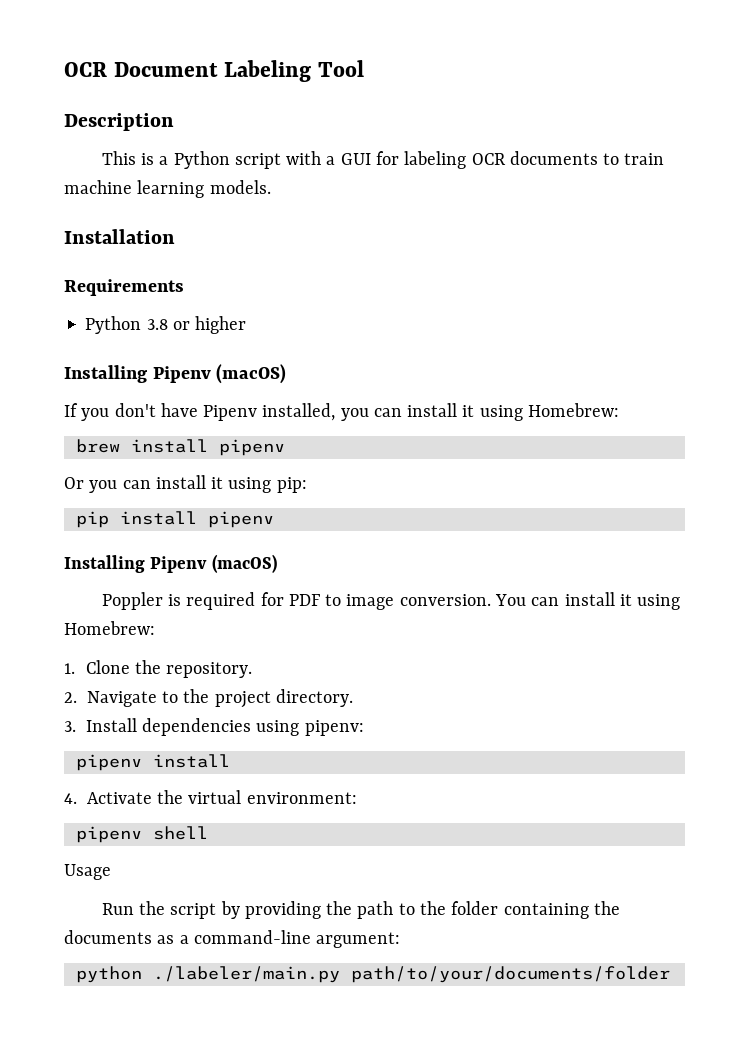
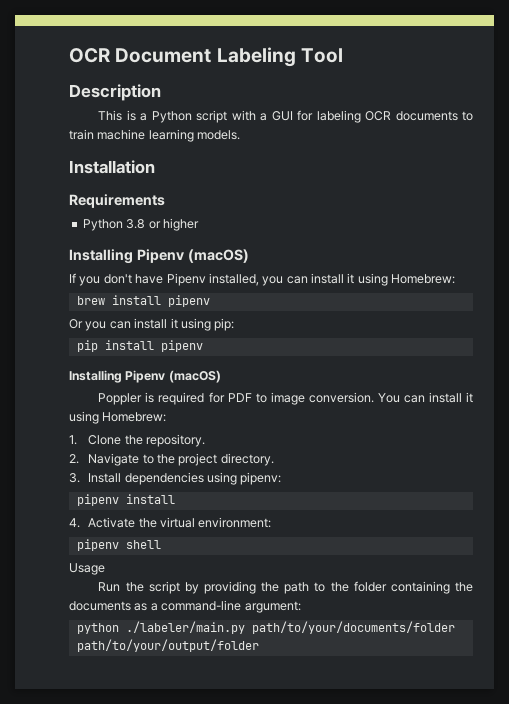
- python ./labeler/main.py path/to/your/documents/folder
+ python ./labeler/main.py path/to/your/documents/folder path/to/your/output/folder

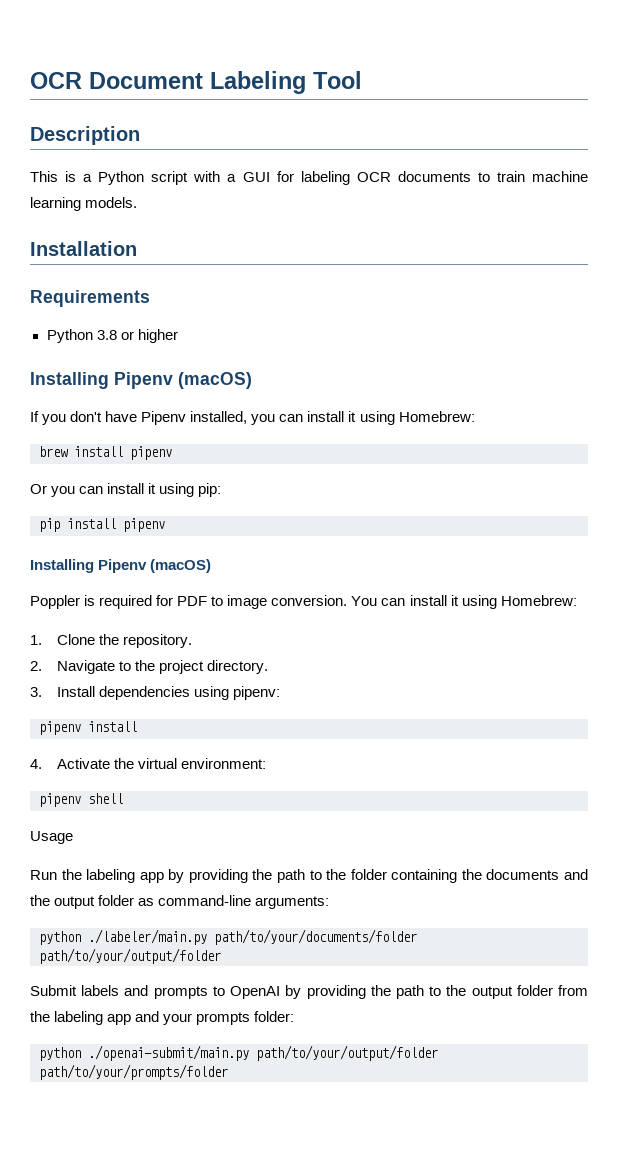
- Run the script by providing the path to the folder containing the documents as a command-line argument:
+ Run the labeling app by providing the path to the folder containing the documents and the output folder as command-line arguments:
  python ./labeler/main.py path/to/your/documents/folder path/to/your/output/folder
+ Submit labels and prompts to OpenAI by providing the path to the output folder from the labeling app and your prompts folder:
+ python ./openai-submit/main.py path/to/your/output/folder path/to/your/prompts/folder

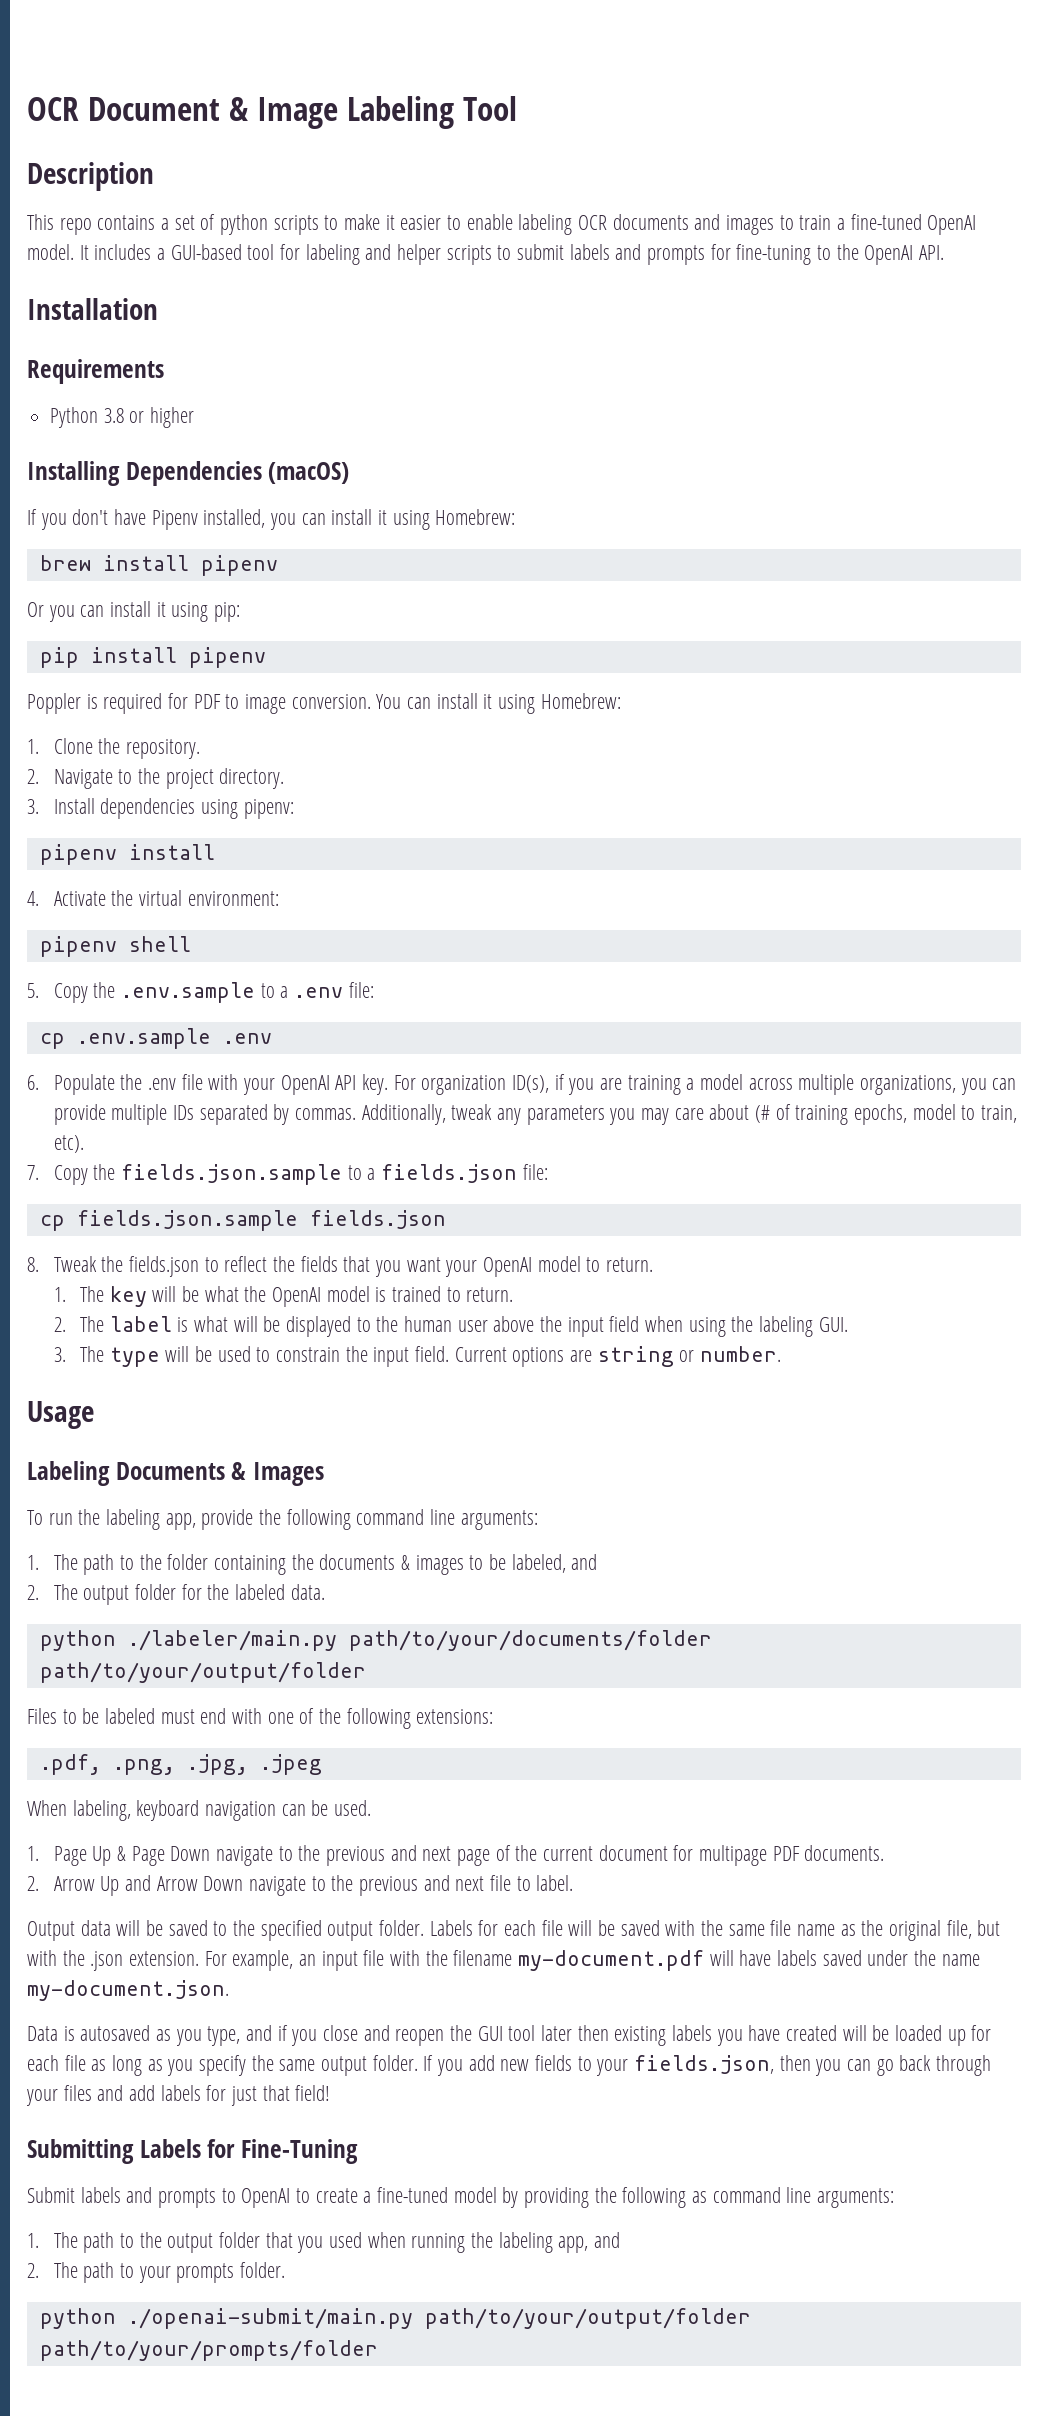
- OCR Document Labeling Tool
+ OCR Document & Image Labeling Tool
- This is a Python script with a GUI for labeling OCR documents to train machine learning models.
+ This repo contains a set of python scripts to make it easier to enable labeling OCR documents and images to train a fine-tuned OpenAI model. It includes a GUI-based tool for labeling and helper scripts to submit labels and prompts for fine-tuning to the OpenAI API.
  Python 3.8 or higher
- Installing Pipenv (macOS)
+ Installing Dependencies (macOS)
  pip install pipenv
- Installing Pipenv (macOS)
+ 5. Copy the .env.sample to a .env file:
+ cp .env.sample .env
+ 6. Populate the .env file with your OpenAI API key. For organization ID(s), if you are training a model across multiple organizations, you can provide multiple IDs separated by commas. Additionally, tweak any parameters you may care about (# of training epochs, model to train, etc).
+ 7. Copy the fields.json.sample to a fields.json file:
+ cp fields.json.sample fields.json
+ 8. Tweak the fields.json to reflect the fields that you want your OpenAI model to return.
+ 1. The key will be what the OpenAI model is trained to return.
+ 2. The label is what will be displayed to the human user above the input field when using the labeling GUI.
+ 3. The type will be used to constrain the input field. Current options are string or number.
  Usage
- Run the labeling app by providing the path to the folder containing the documents and the output folder as command-line arguments:
+ Labeling Documents & Images
+ To run the labeling app, provide the following command line arguments:
+ 1. The path to the folder containing the documents & images to be labeled, and
+ 2. The output folder for the labeled data.
  python ./labeler/main.py path/to/your/documents/folder path/to/your/output/folder
+ Files to be labeled must end with one of the following extensions:
+ .pdf, .png, .jpg, .jpeg
+ When labeling, keyboard navigation can be used.
+ 1. Page Up & Page Down navigate to the previous and next page of the current document for multipage PDF documents.
+ 2. Arrow Up and Arrow Down navigate to the previous and next file to label.
+ Output data will be saved to the specified output folder. Labels for each file will be saved with the same file name as the original file, but with the .json extension. For example, an input file with the filename my-document.pdf will have labels saved under the name my-document.json.
+ Data is autosaved as you type, and if you close and reopen the GUI tool later then existing labels you have created will be loaded up for each file as long as you specify the same output folder. If you add new fields to your fields.json, then you can go back through your files and add labels for just that field!
+ Submitting Labels for Fine-Tuning
- Submit labels and prompts to OpenAI by providing the path to the output folder from the labeling app and your prompts folder:
+ Submit labels and prompts to OpenAI to create a fine-tuned model by providing the following as command line arguments:
+ 1. The path to the output folder that you used when running the labeling app, and
+ 2. The path to your prompts folder.

